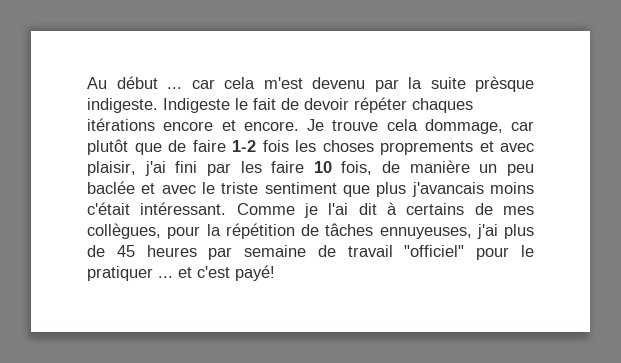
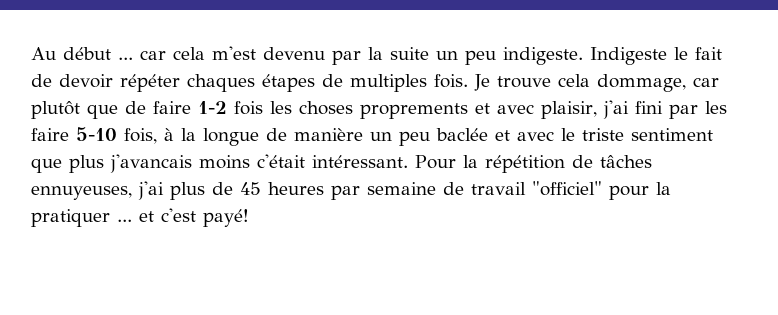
- Au début ... car cela m'est devenu par la suite prèsque indigeste.
+ Au début ... car cela m'est devenu par la suite un peu indigeste.
- Indigeste le fait de devoir répéter chaques itérations encore et encore.
+ Indigeste le fait de devoir répéter chaques étapes de multiples fois.
- Je trouve cela dommage, car plutôt que de faire 1-2 fois les choses proprements et avec plaisir, j'ai fini par les faire 10 fois, de manière un peu baclée et avec le triste sentiment que plus j'avancais moins c'était intéressant.
+ Je trouve cela dommage, car plutôt que de faire 1-2 fois les choses proprements et avec plaisir, j'ai fini par les faire 5-10 fois, à la longue de manière un peu baclée et avec le triste sentiment que plus j'avancais moins c'était intéressant.
- Comme je l'ai dit à certains de mes collègues, pour la répétition de tâches ennuyeuses, j'ai plus de 45 heures par semaine de travail "officiel" pour le pratiquer ... et c'est payé!
+ Pour la répétition de tâches ennuyeuses, j'ai plus de 45 heures par semaine de travail "officiel" pour la pratiquer ... et c'est payé!

